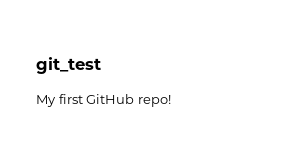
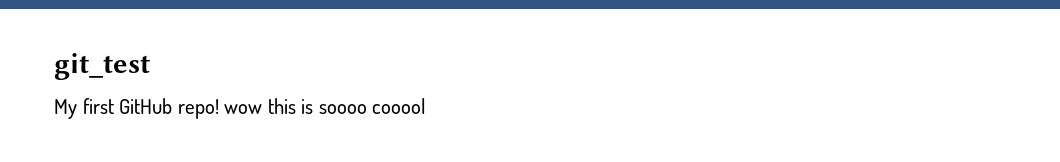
- My first GitHub repo!
+ My first GitHub repo! wow this is soooo cooool

